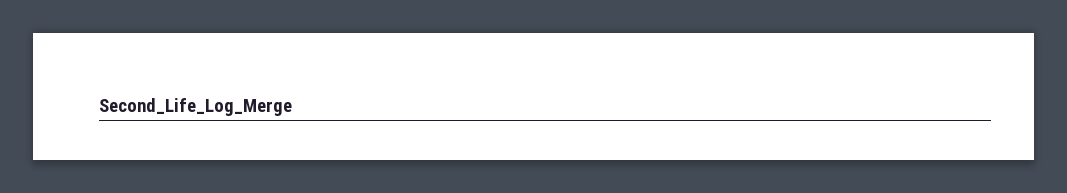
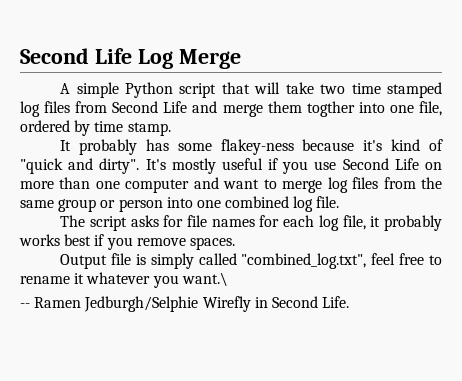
- Second_Life_Log_Merge
+ Second Life Log Merge
+ A simple Python script that will take two time stamped log files from Second Life and merge them togther into one file, ordered by time stamp.
+ It probably has some flakey-ness because it's kind of "quick and dirty". It's mostly useful if you use Second Life on more than one computer and want to merge log files from the same group or person into one combined log file.
+ The script asks for file names for each log file, it probably works best if you remove spaces.
+ Output file is simply called "combined_log.txt", feel free to rename it whatever you want.\
+ -- Ramen Jedburgh/Selphie Wirefly in Second Life.

